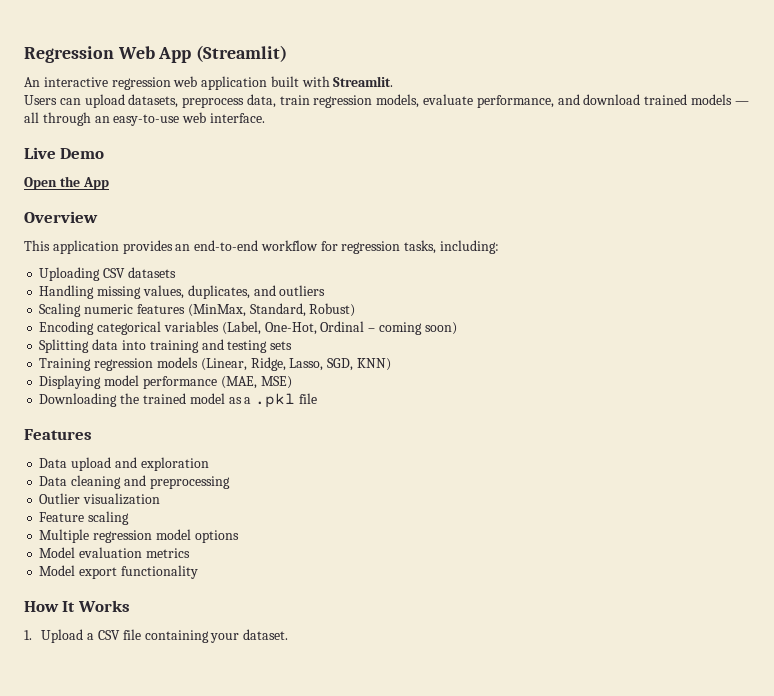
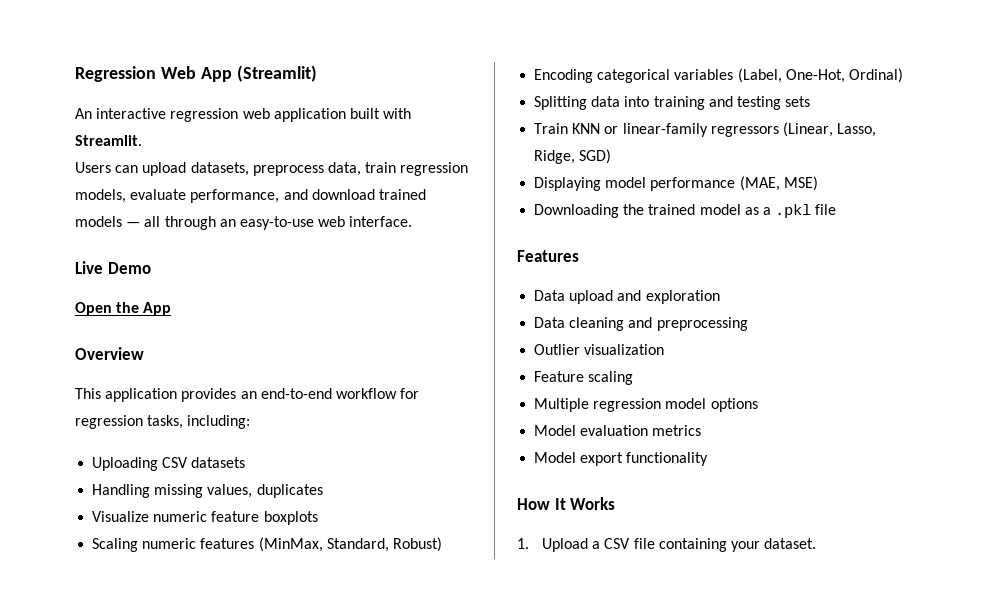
- Handling missing values, duplicates, and outliers
+ Handling missing values, duplicates
+ Visualize numeric feature boxplots
- Encoding categorical variables (Label, One-Hot, Ordinal – coming soon)
+ Encoding categorical variables (Label, One-Hot, Ordinal)
- Training regression models (Linear, Ridge, Lasso, SGD, KNN)
+ Train KNN or linear-family regressors (Linear, Lasso, Ridge, SGD)

